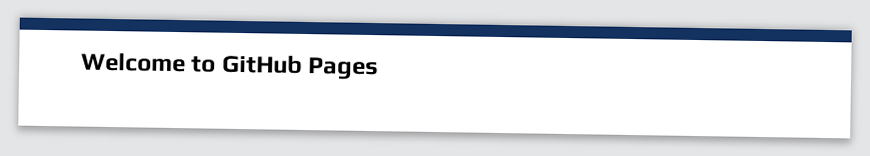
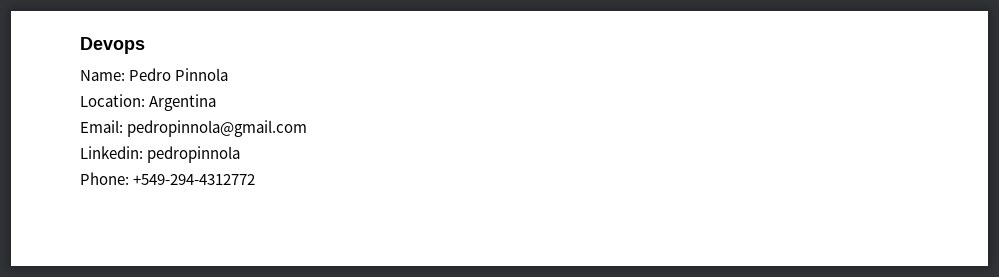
- Welcome to GitHub Pages
+ Devops
+ Name: Pedro Pinnola
+ Location: Argentina
+ Email: pedropinnola@gmail.com
+ Linkedin: pedropinnola
+ Phone: +549-294-4312772

